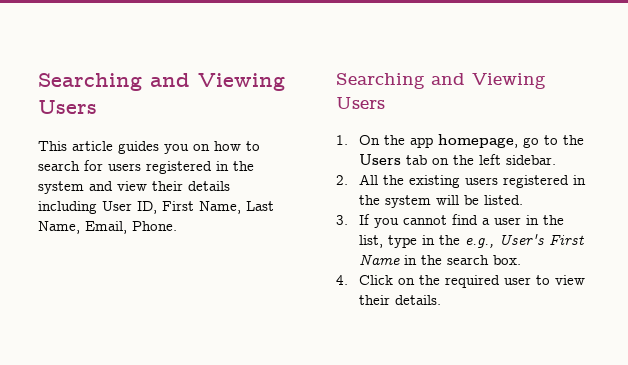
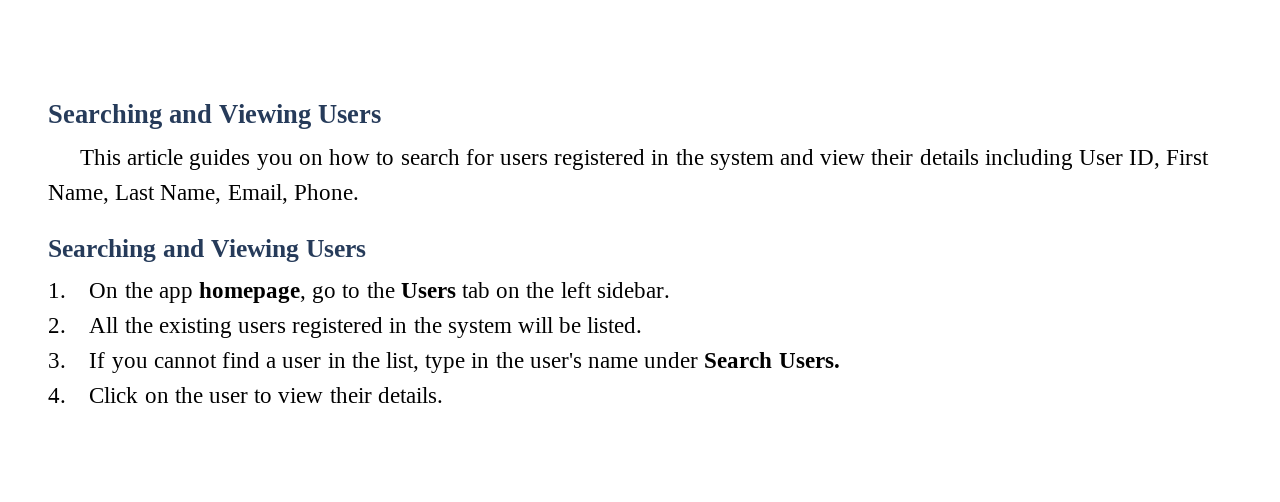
- 3. If you cannot find a user in the list, type in the e.g., User's First Name in the search box.
+ 3. If you cannot find a user in the list, type in the user's name under Search Users.
- 4. Click on the required user to view their details.
+ 4. Click on the user to view their details.

